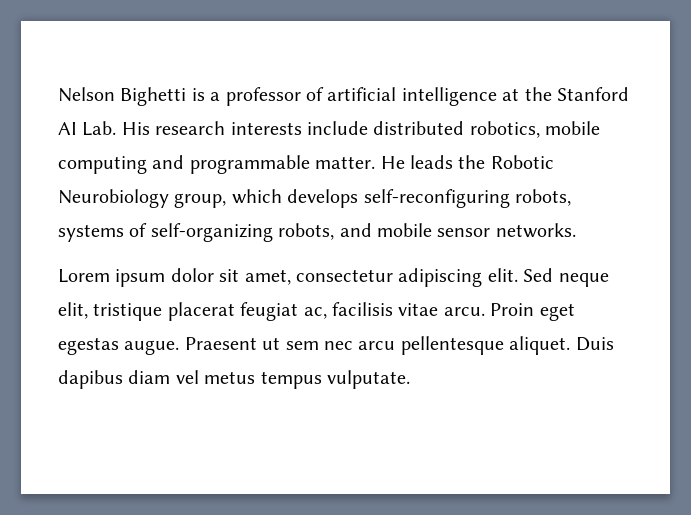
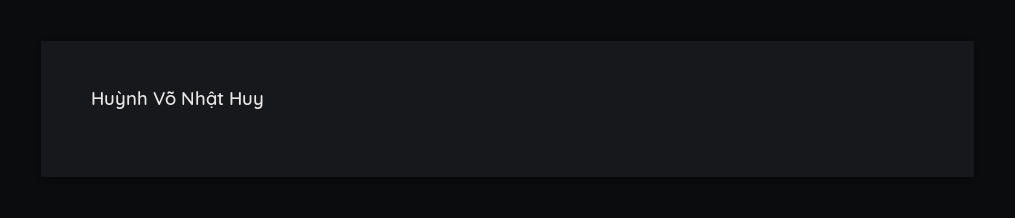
- Nelson Bighetti is a professor of artificial intelligence at the Stanford AI Lab. His research interests include distributed robotics, mobile computing and programmable matter. He leads the Robotic Neurobiology group, which develops self-reconfiguring robots, systems of self-organizing robots, and mobile sensor networks.
- Lorem ipsum dolor sit amet, consectetur adipiscing elit. Sed neque elit, tristique placerat feugiat ac, facilisis vitae arcu. Proin eget egestas augue. Praesent ut sem nec arcu pellentesque aliquet. Duis dapibus diam vel metus tempus vulputate.
+ Huỳnh Võ Nhật Huy

